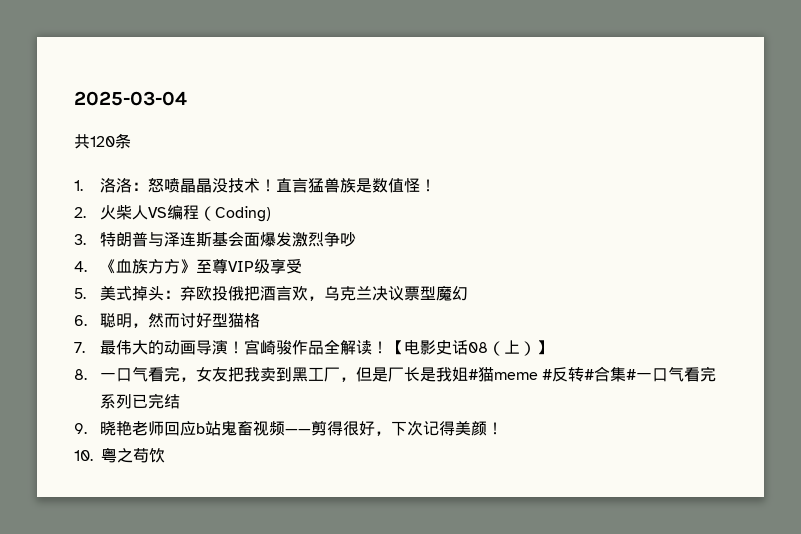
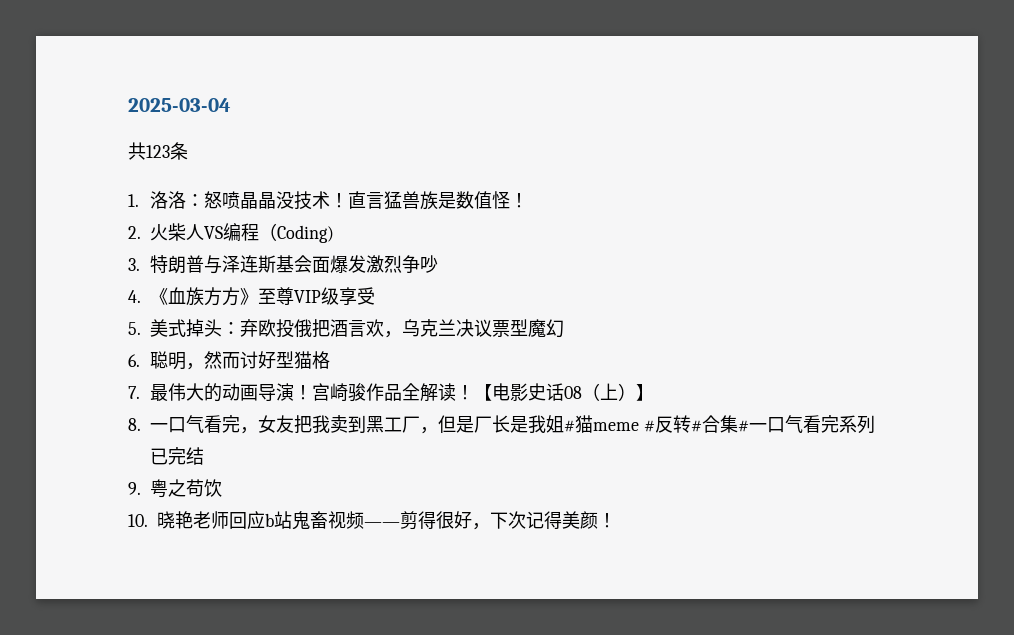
- 共120条
+ 共123条
- 9.晓艳老师回应b站鬼畜视频——剪得很好，下次记得美颜！
+ 9.粤之苟饮
+ 10.晓艳老师回应b站鬼畜视频——剪得很好，下次记得美颜！
- 10.粤之苟饮

